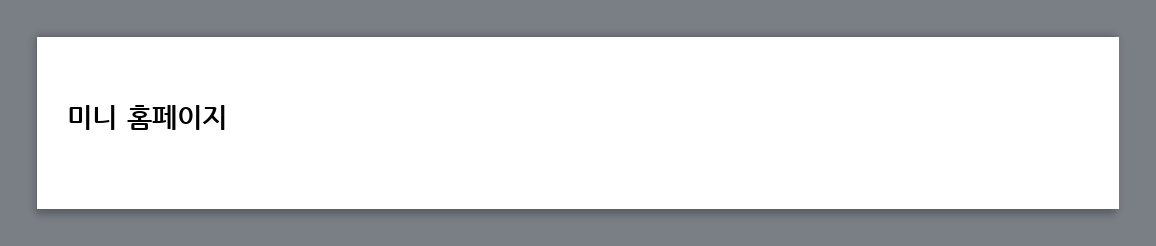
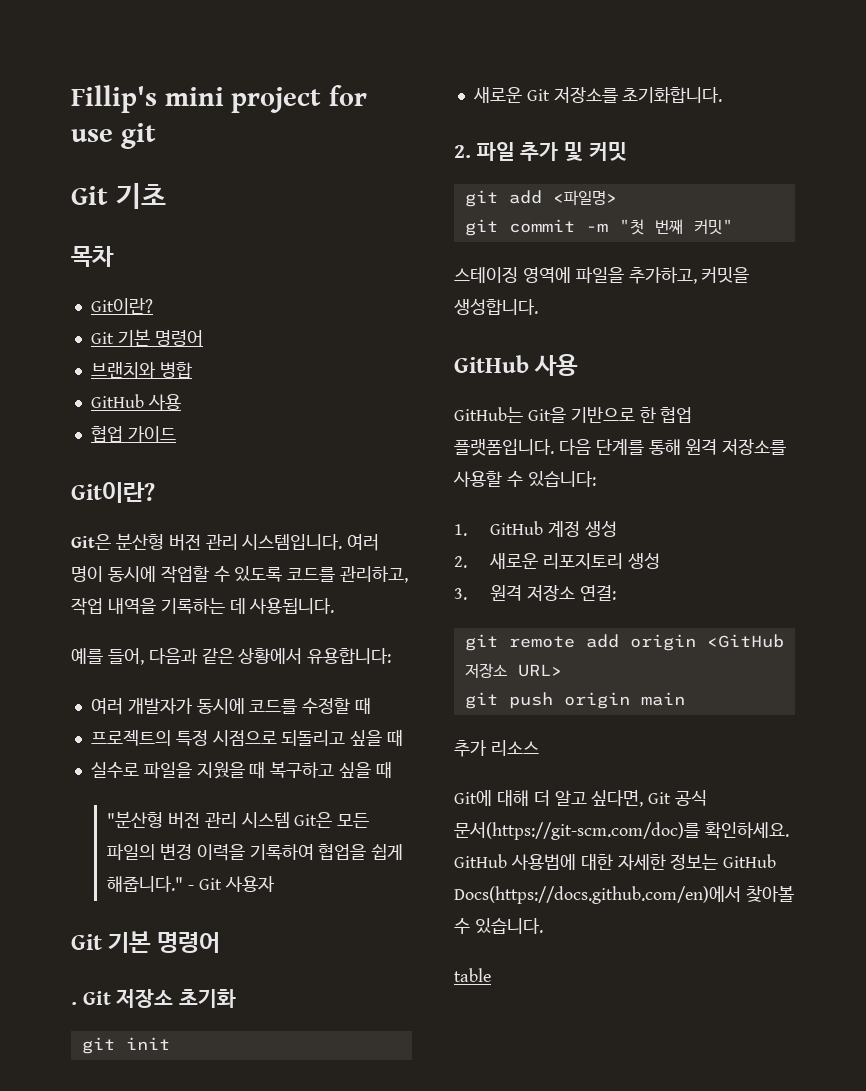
- 미니 홈페이지
+ Fillip's mini project for use git
+ Git 기초
+ 목차
+ Git이란?
+ Git 기본 명령어
+ 브랜치와 병합
+ GitHub 사용
+ 협업 가이드
+ Git이란?
+ Git은 분산형 버전 관리 시스템입니다. 여러 명이 동시에 작업할 수 있도록 코드를 관리하고, 작업 내역을 기록하는 데 사용됩니다.
+ 예를 들어, 다음과 같은 상황에서 유용합니다:
+ 여러 개발자가 동시에 코드를 수정할 때
+ 프로젝트의 특정 시점으로 되돌리고 싶을 때
+ 실수로 파일을 지웠을 때 복구하고 싶을 때
+ "분산형 버전 관리 시스템 Git은 모든 파일의 변경 이력을 기록하여 협업을 쉽게 해줍니다." - Git 사용자
+ Git 기본 명령어
+ . Git 저장소 초기화
+ git init
+ 새로운 Git 저장소를 초기화합니다.
+ 2. 파일 추가 및 커밋
+ git add <파일명>
+ git commit -m "첫 번째 커밋"
+ 스테이징 영역에 파일을 추가하고, 커밋을 생성합니다.
+ GitHub 사용
+ GitHub는 Git을 기반으로 한 협업 플랫폼입니다. 다음 단계를 통해 원격 저장소를 사용할 수 있습니다:
+ 1. GitHub 계정 생성
+ 2. 새로운 리포지토리 생성
+ 3. 원격 저장소 연결:
+ git remote add origin <GitHub 저장소 URL>
+ git push origin main
+ 추가 리소스
+ Git에 대해 더 알고 싶다면, Git 공식 문서(https://git-scm.com/doc)를 확인하세요. GitHub 사용법에 대한 자세한 정보는 GitHub Docs(https://docs.github.com/en)에서 찾아볼 수 있습니다.
+ table

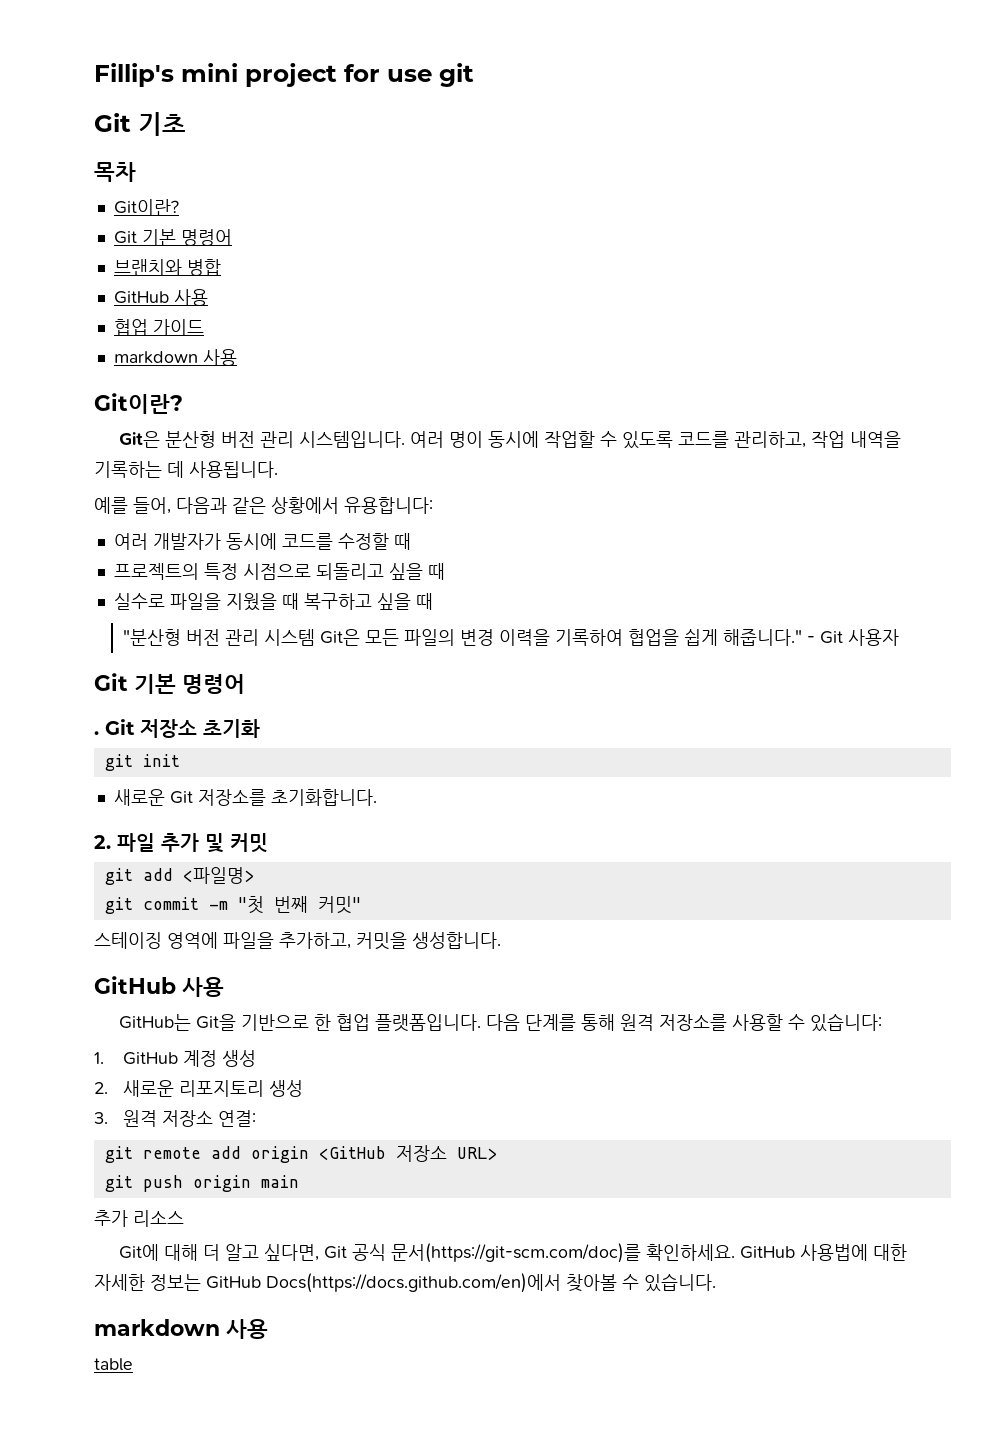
  협업 가이드
+ markdown 사용
  GitHub 사용법에 대한 자세한 정보는 GitHub Docs(https://docs.github.com/en)에서 찾아볼 수 있습니다.
+ markdown 사용

